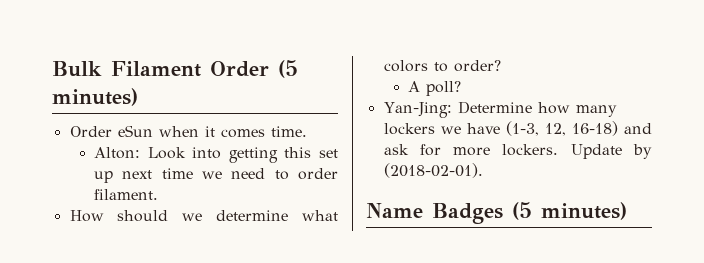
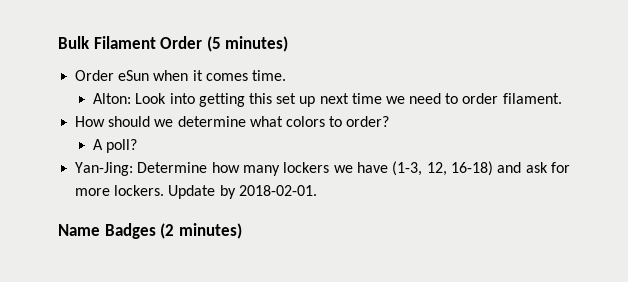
- Update by (2018-02-01).
+ Update by 2018-02-01.
- Name Badges (5 minutes)
+ Name Badges (2 minutes)

